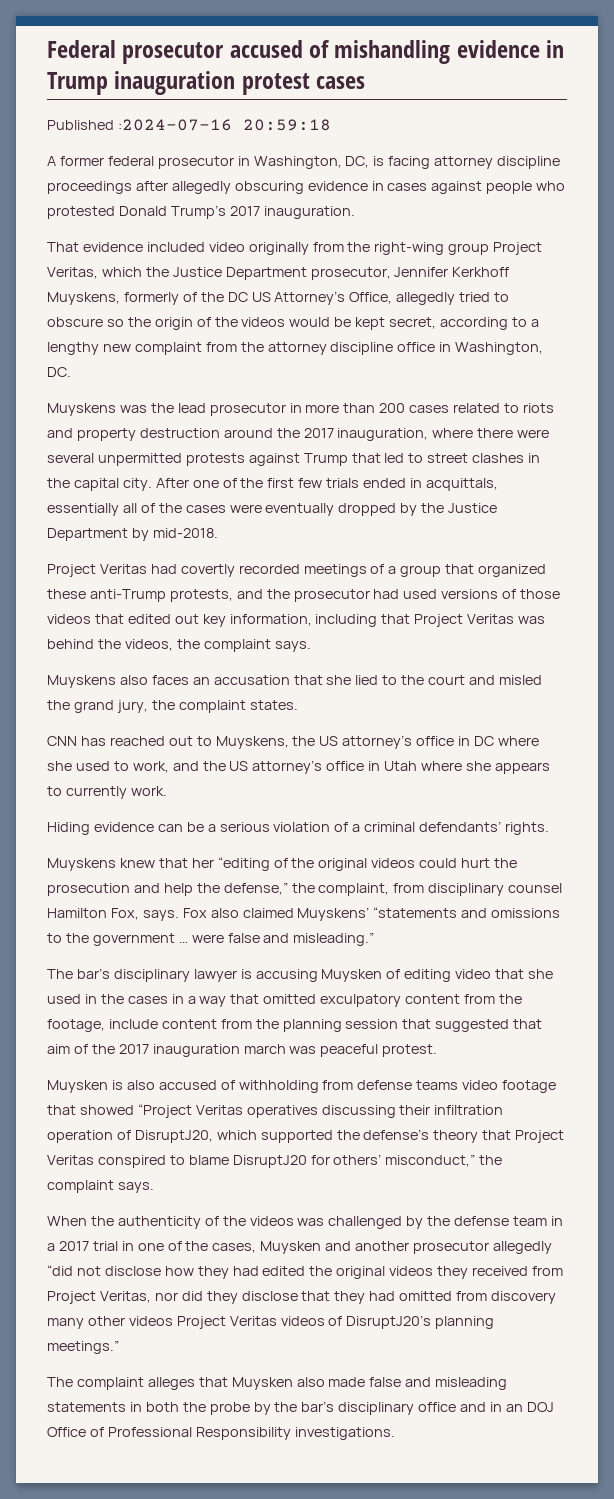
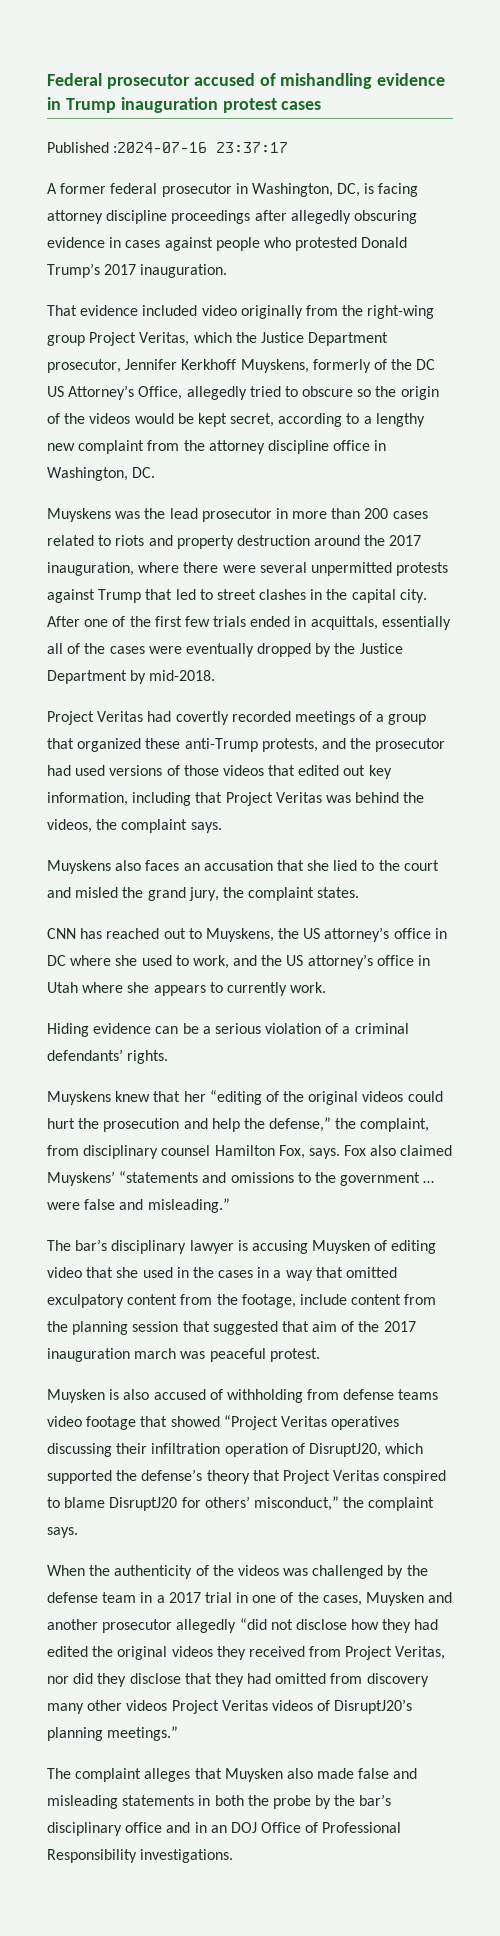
- Published :2024-07-16 20:59:18
+ Published :2024-07-16 23:37:17

